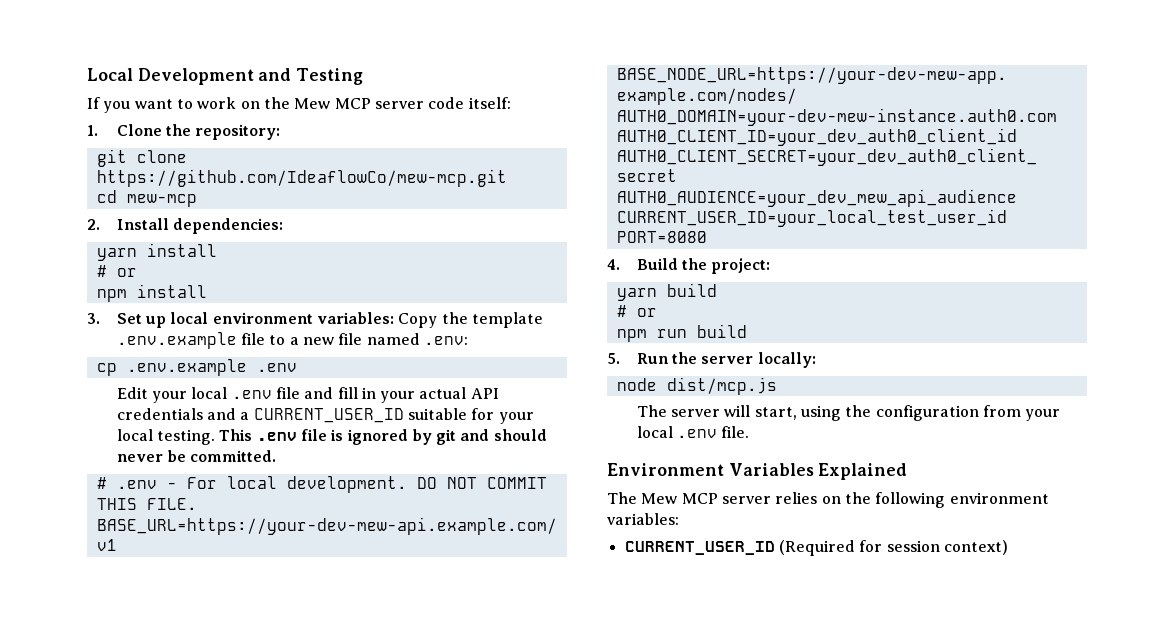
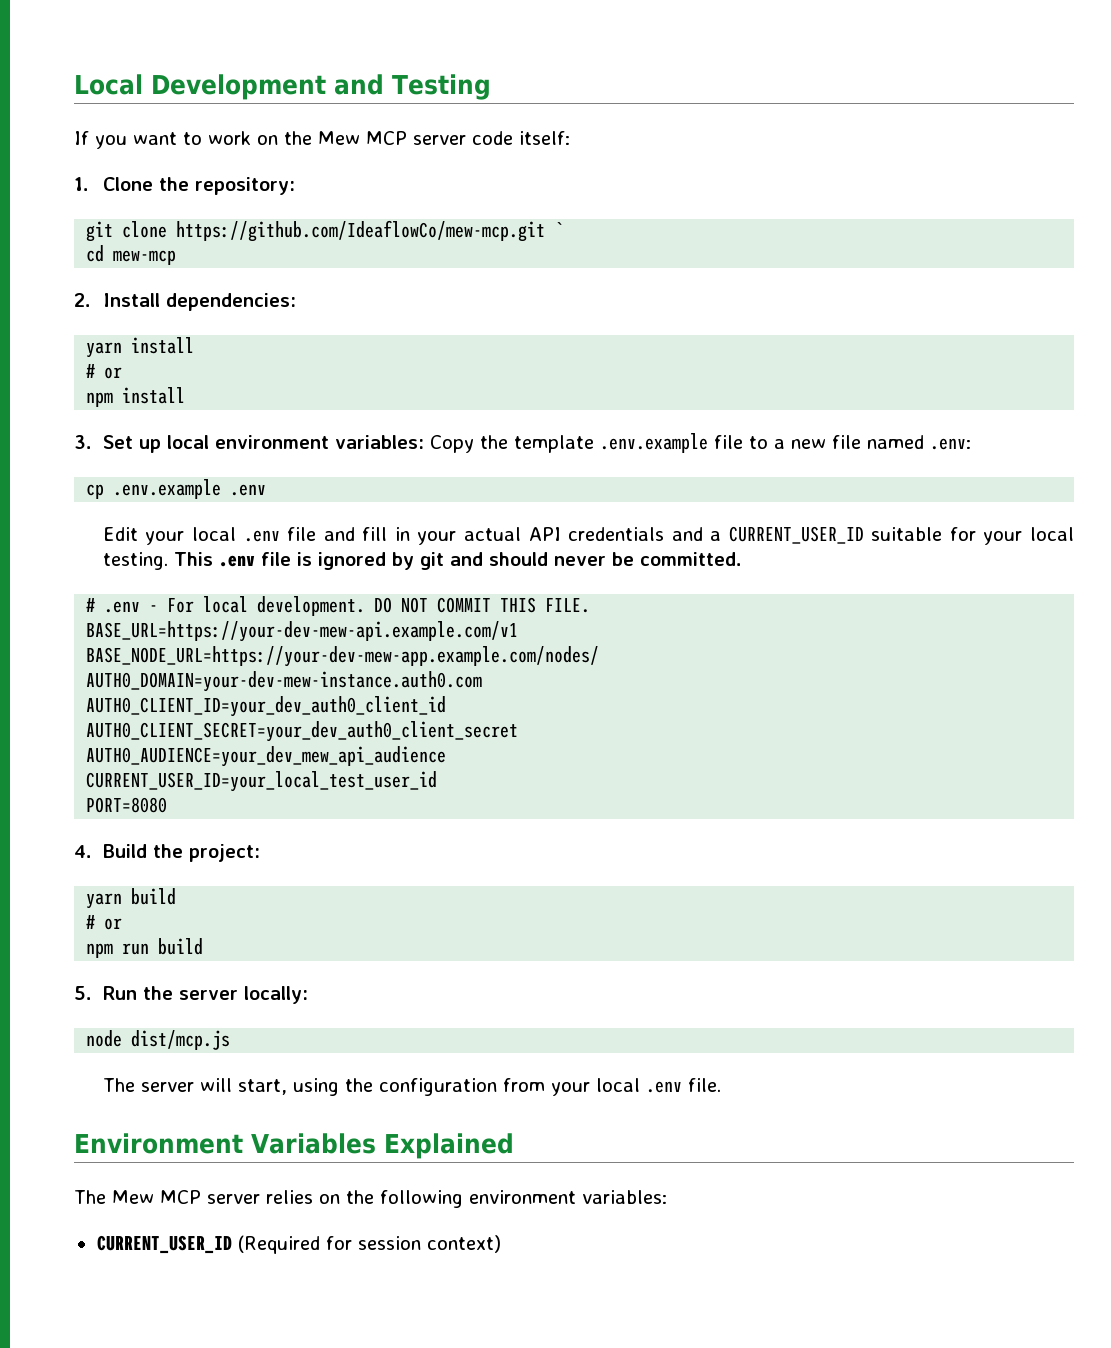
- git clone https://github.com/IdeaflowCo/mew-mcp.git
+ git clone https://github.com/IdeaflowCo/mew-mcp.git `

